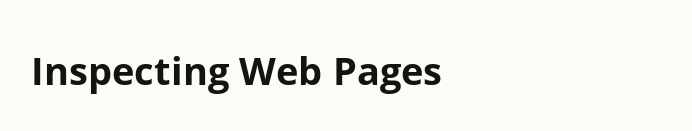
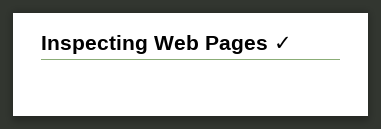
- Inspecting Web Pages
+ Inspecting Web Pages ✓

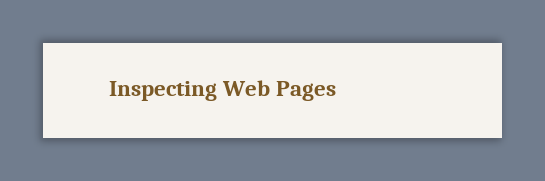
- Inspecting Web Pages ✓
+ Inspecting Web Pages

